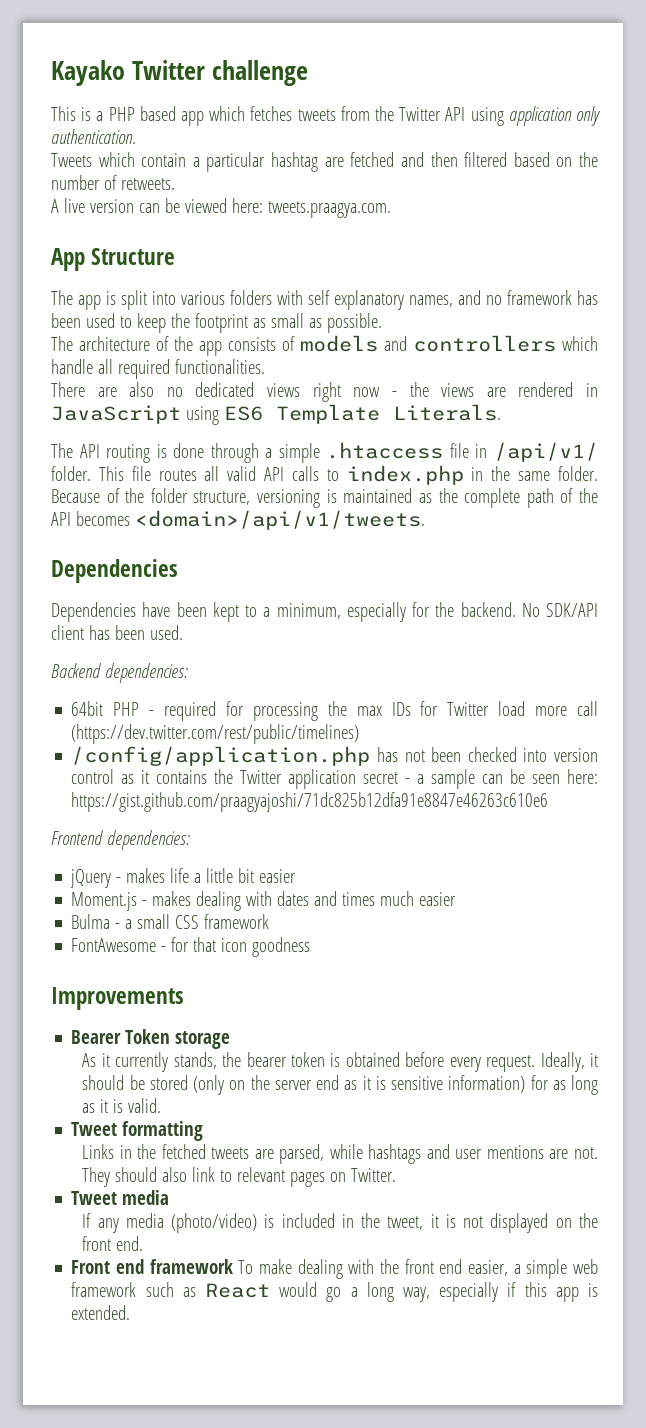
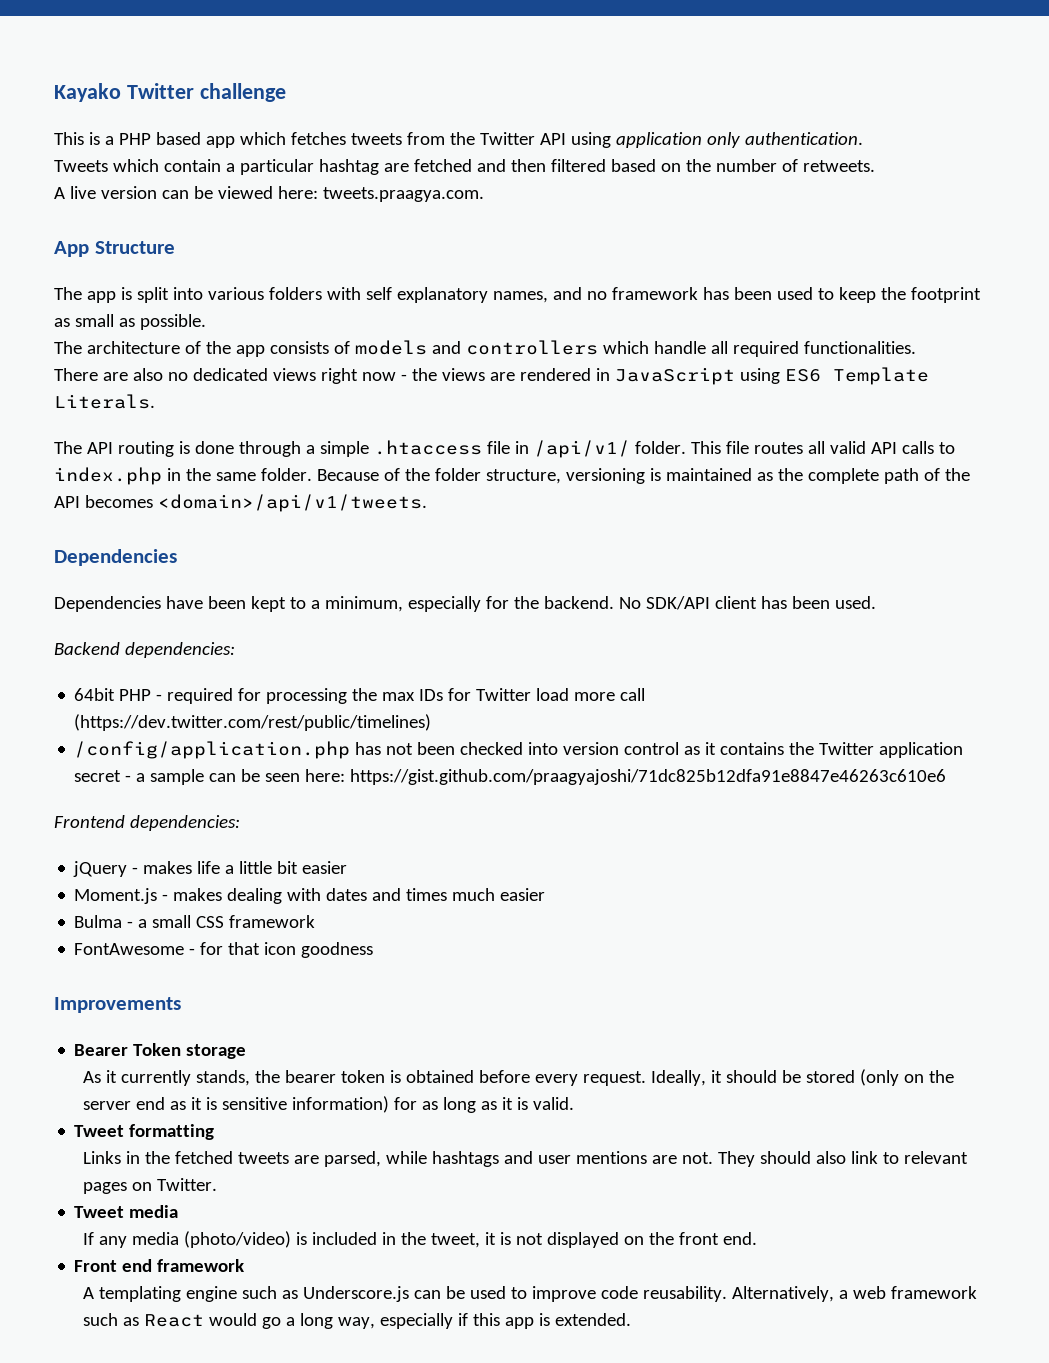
- Front end framework To make dealing with the front end easier, a simple web framework such as React would go a long way, especially if this app is extended.
+ Front end framework
+ A templating engine such as Underscore.js can be used to improve code reusability. Alternatively, a web framework such as React would go a long way, especially if this app is extended.

